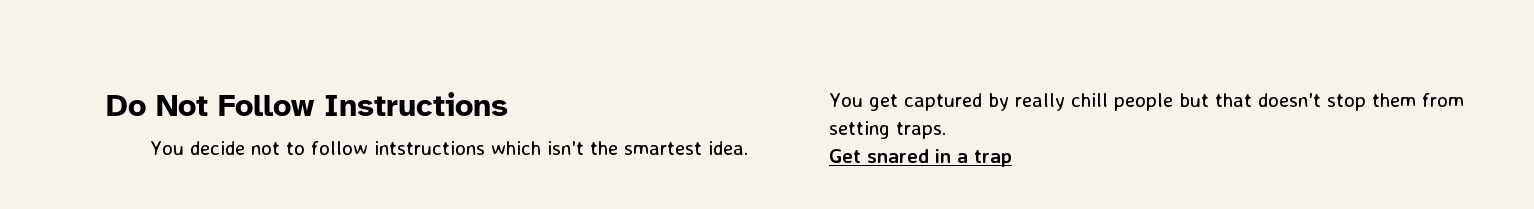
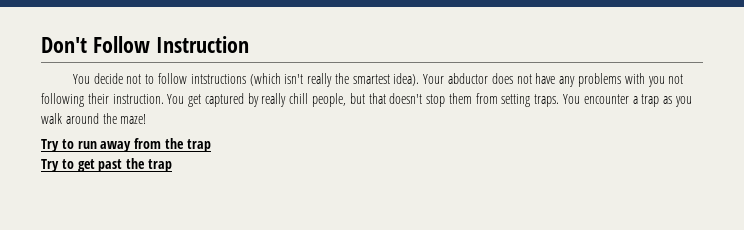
- Do Not Follow Instructions
+ Don't Follow Instruction
- You decide not to follow intstructions which isn't the smartest idea.
+ You decide not to follow intstructions (which isn't really the smartest idea). Your abductor does not have any problems with you not following their instruction.
- You get captured by really chill people but that doesn't stop them from setting traps.
- Get snared in a trap
+ You get captured by really chill people, but that doesn't stop them from setting traps. You encounter a trap as you walk around the maze!
+ Try to run away from the trap
+ Try to get past the trap

